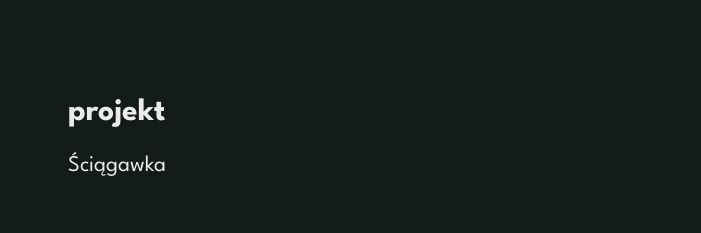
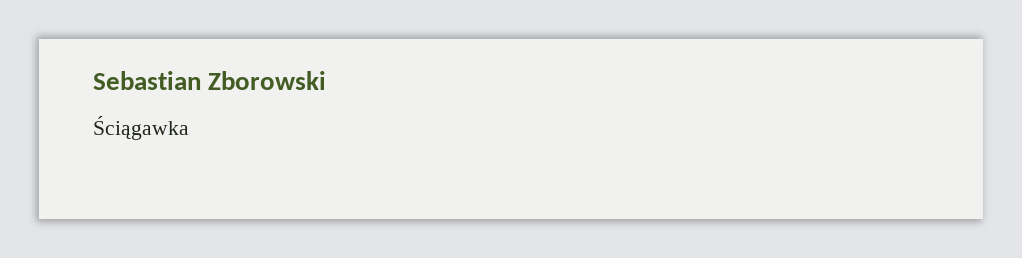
- projekt
+ Sebastian Zborowski

